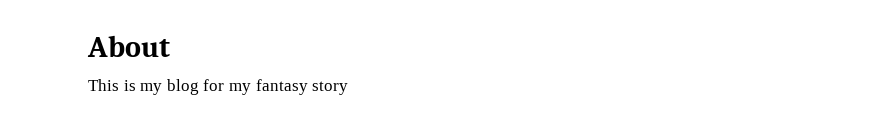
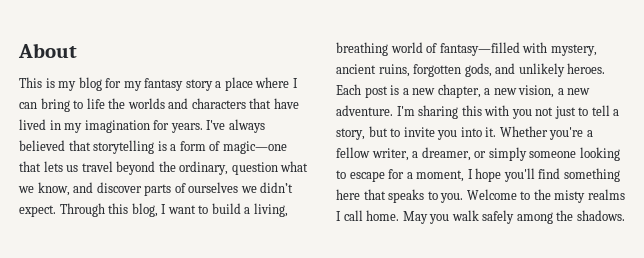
- This is my blog for my fantasy story
+ This is my blog for my fantasy story a place where I can bring to life the worlds and characters that have lived in my imagination for years. I've always believed that storytelling is a form of magic—one that lets us travel beyond the ordinary, question what we know, and discover parts of ourselves we didn’t expect. Through this blog, I want to build a living, breathing world of fantasy—filled with mystery, ancient ruins, forgotten gods, and unlikely heroes. Each post is a new chapter, a new vision, a new adventure. I'm sharing this with you not just to tell a story, but to invite you into it. Whether you're a fellow writer, a dreamer, or simply someone looking to escape for a moment, I hope you'll find something here that speaks to you. Welcome to the misty realms I call home. May you walk safely among the shadows.

